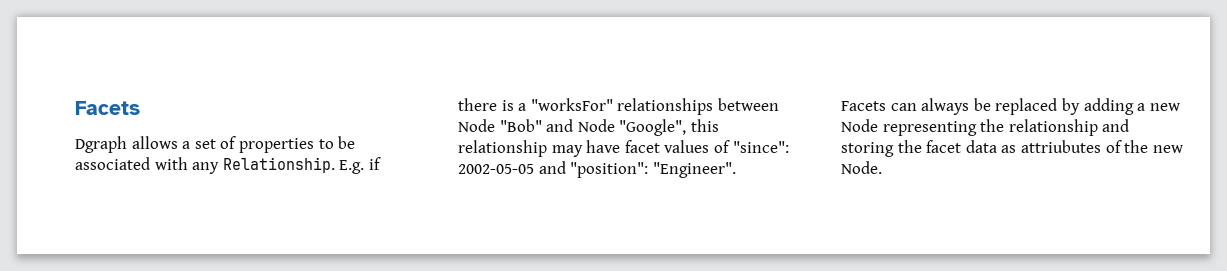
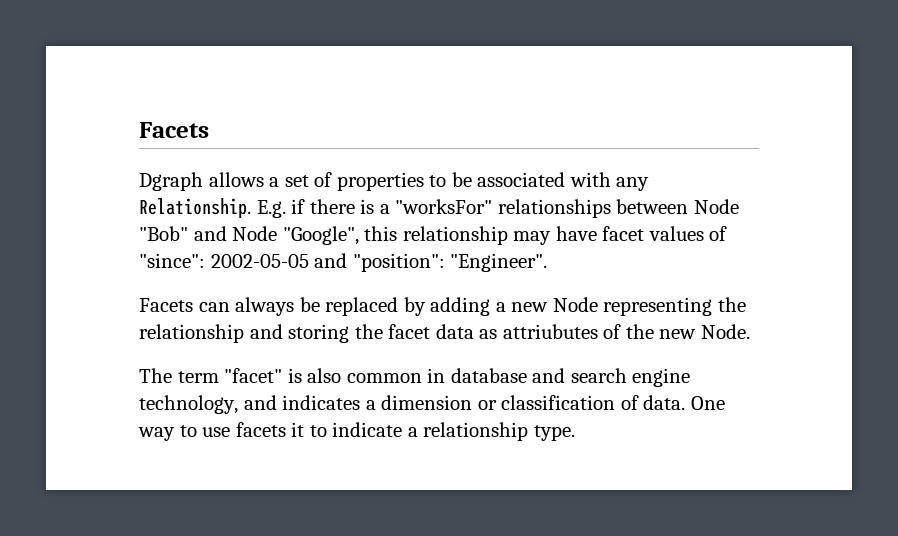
+ The term "facet" is also common in database and search engine technology, and indicates a dimension or classification of data. One way to use facets it to indicate a relationship type.

